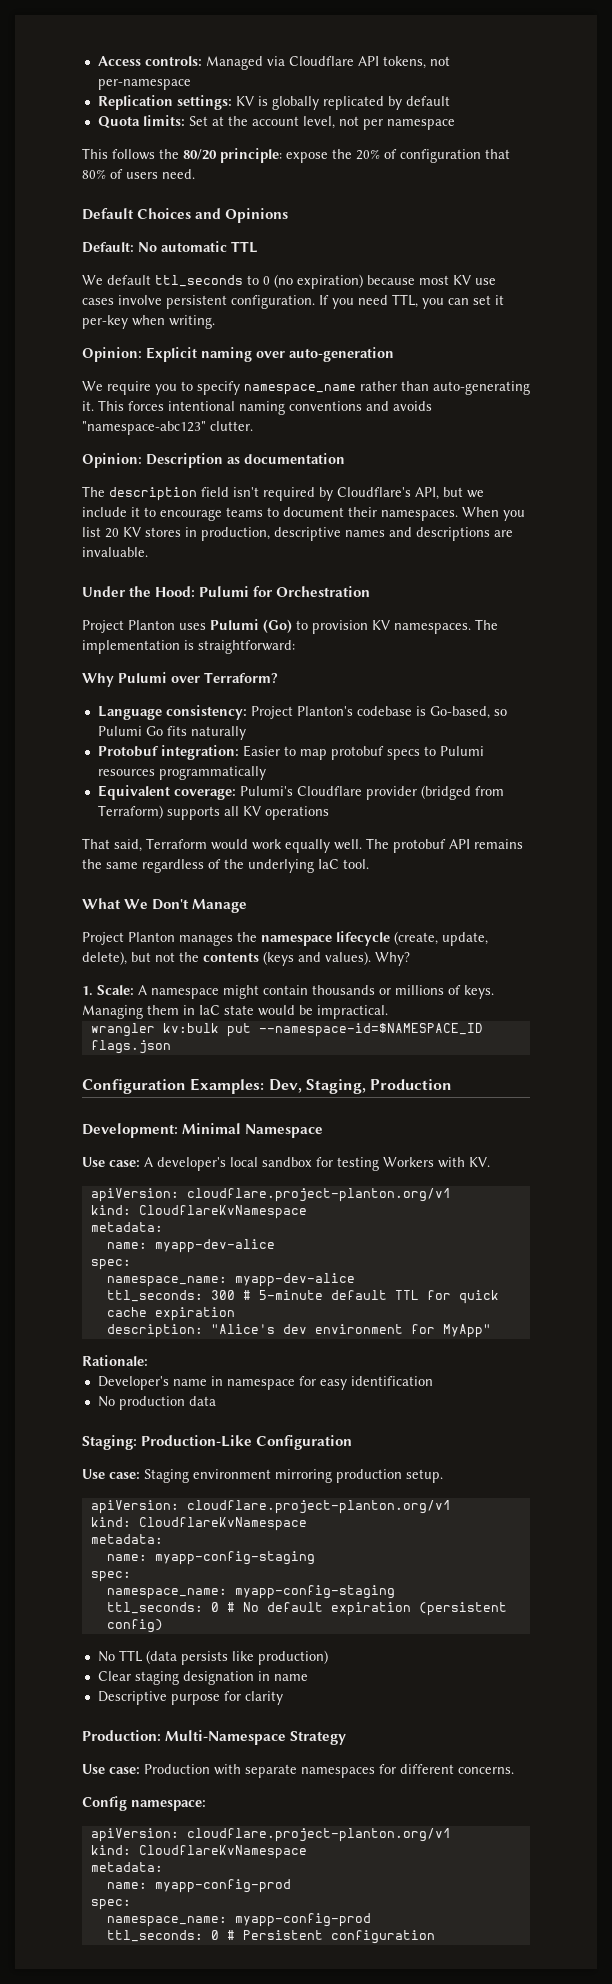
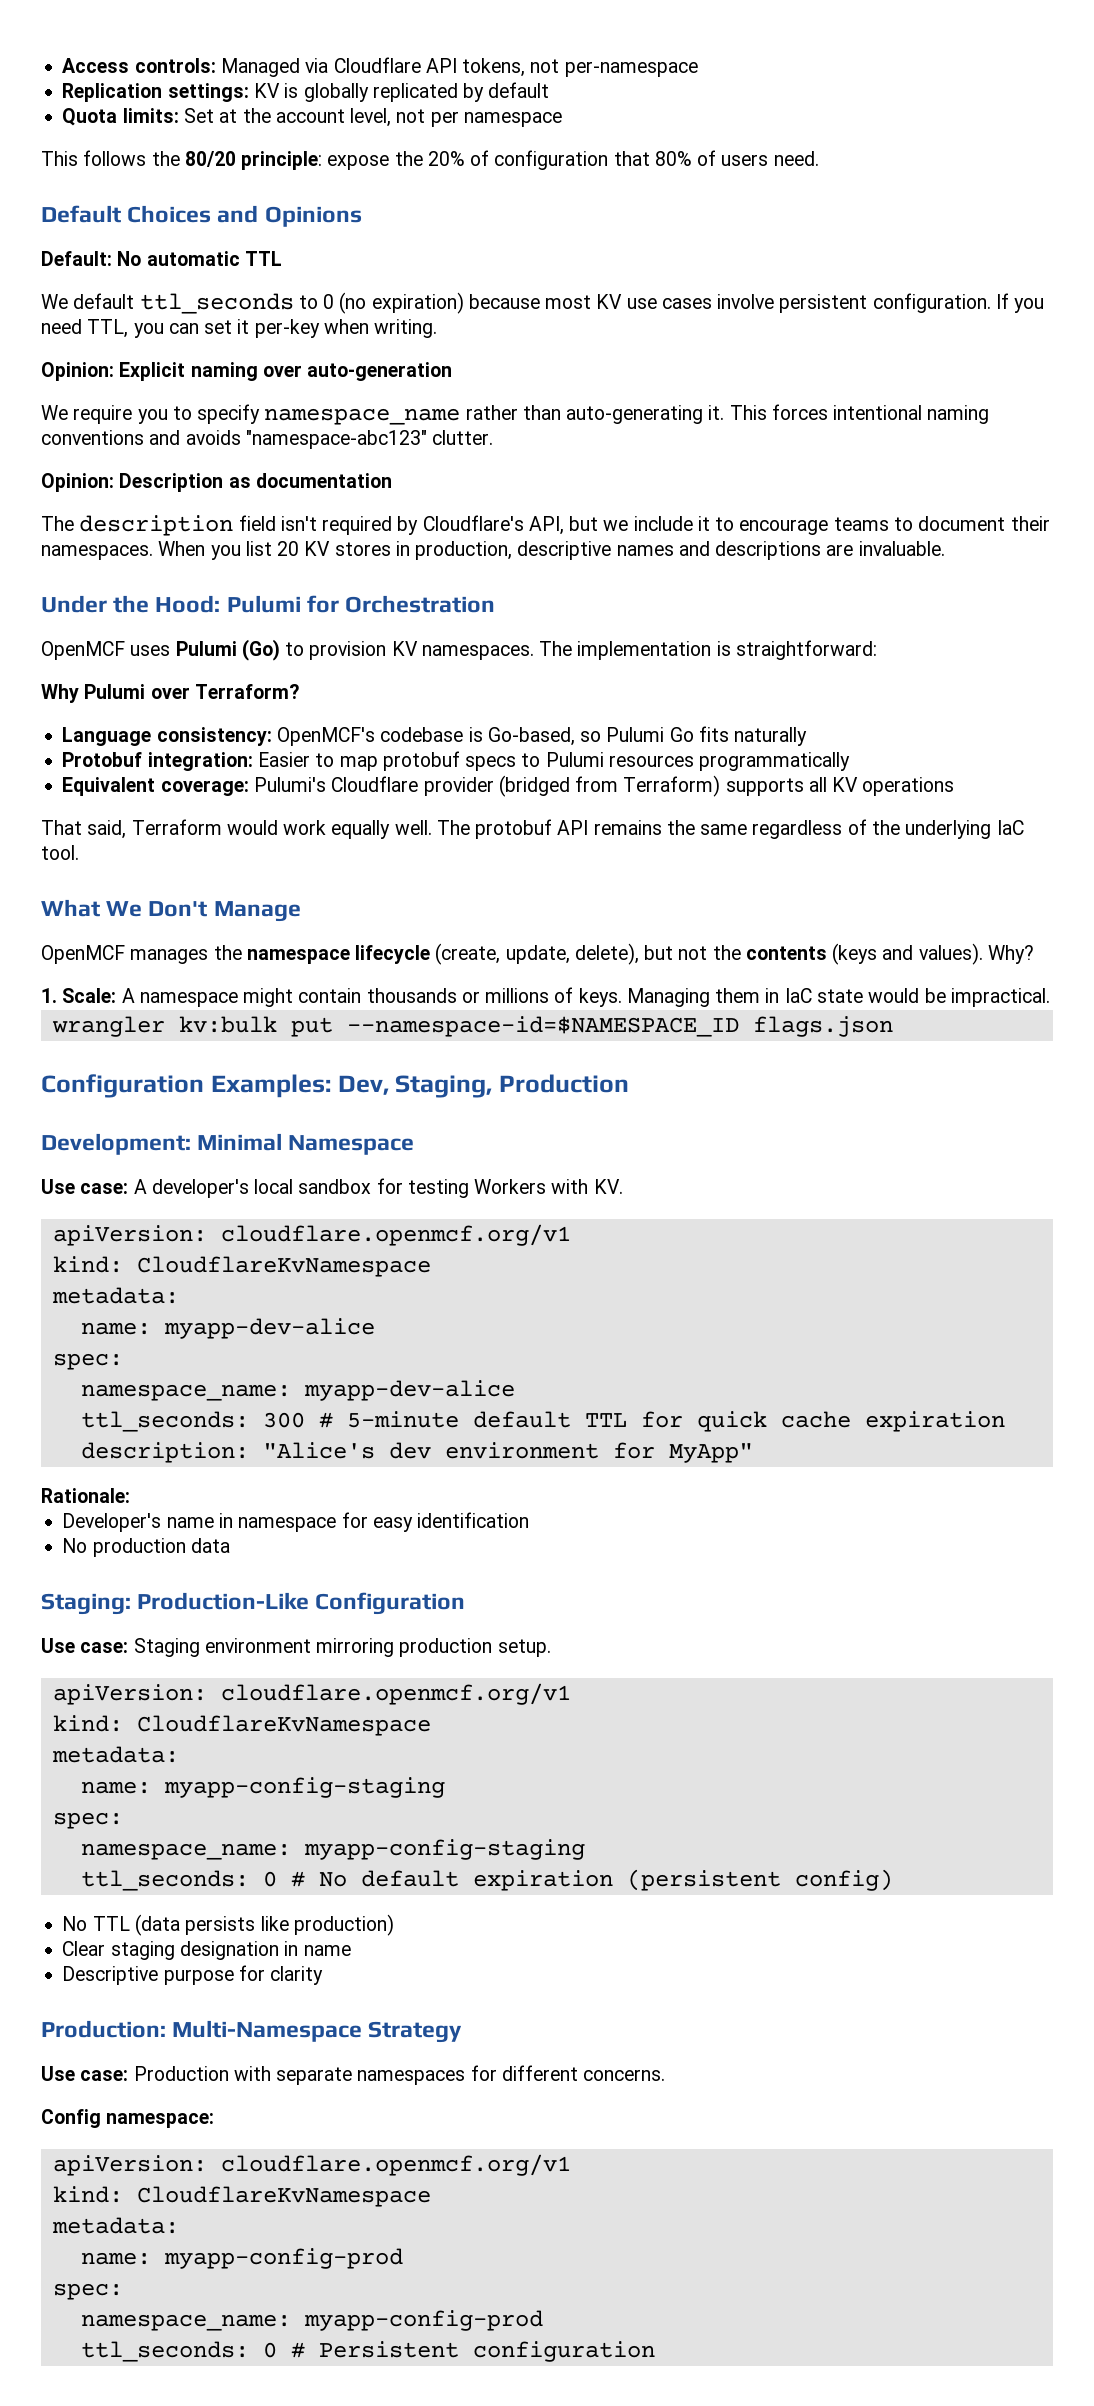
- Project Planton uses Pulumi (Go) to provision KV namespaces.
+ OpenMCF uses Pulumi (Go) to provision KV namespaces.
- Language consistency: Project Planton's codebase is Go-based, so Pulumi Go fits naturally
+ Language consistency: OpenMCF's codebase is Go-based, so Pulumi Go fits naturally
- Project Planton manages the namespace lifecycle (create, update, delete), but not the contents (keys and values).
+ OpenMCF manages the namespace lifecycle (create, update, delete), but not the contents (keys and values).
  Use case: A developer's local sandbox for testing Workers with KV.
- apiVersion: cloudflare.project-planton.org/v1
+ apiVersion: cloudflare.openmcf.org/v1
  Use case: Staging environment mirroring production setup.
- apiVersion: cloudflare.project-planton.org/v1
+ apiVersion: cloudflare.openmcf.org/v1
  Config namespace:
- apiVersion: cloudflare.project-planton.org/v1
+ apiVersion: cloudflare.openmcf.org/v1

